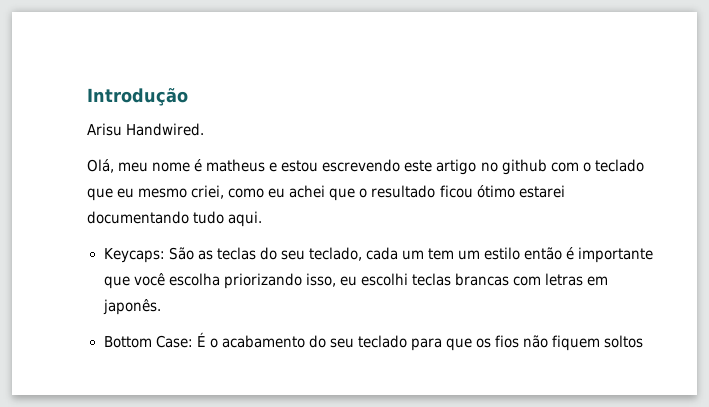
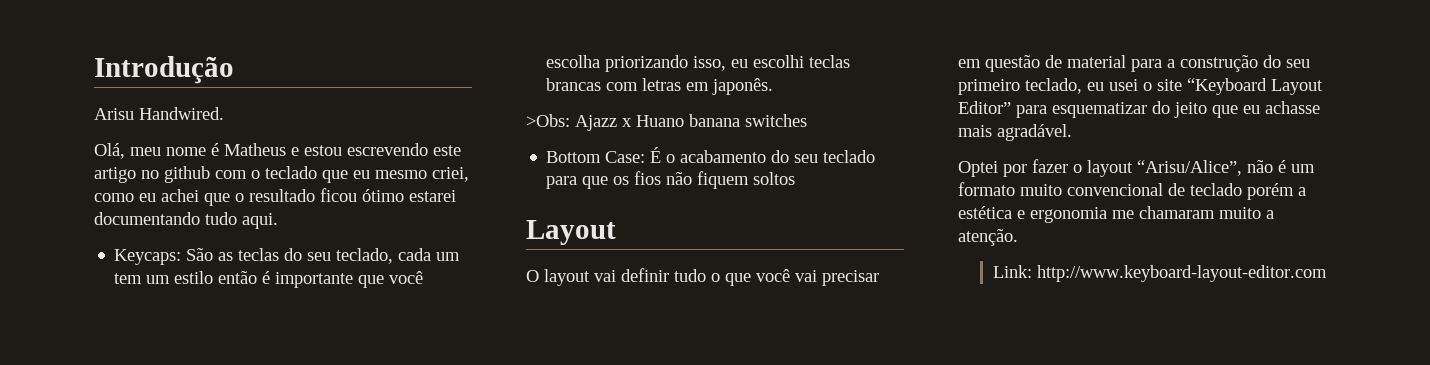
- Olá, meu nome é matheus e estou escrevendo este artigo no github com o teclado que eu mesmo criei, como eu achei que o resultado ficou ótimo estarei documentando tudo aqui.
+ Olá, meu nome é Matheus e estou escrevendo este artigo no github com o teclado que eu mesmo criei, como eu achei que o resultado ficou ótimo estarei documentando tudo aqui.
+ >Obs: Ajazz x Huano banana switches
  Bottom Case: É o acabamento do seu teclado para que os fios não fiquem soltos
+ Layout
+ O layout vai definir tudo o que você vai precisar em questão de material para a construção do seu primeiro teclado, eu usei o site “Keyboard Layout Editor” para esquematizar do jeito que eu achasse mais agradável.
+ Optei por fazer o layout “Arisu/Alice”, não é um formato muito convencional de teclado porém a estética e ergonomia me chamaram muito a atenção.
+ Link: http://www.keyboard-layout-editor.com

